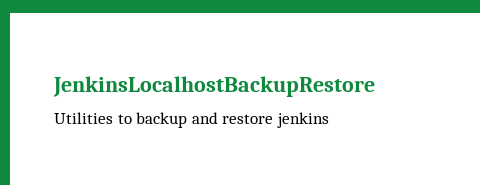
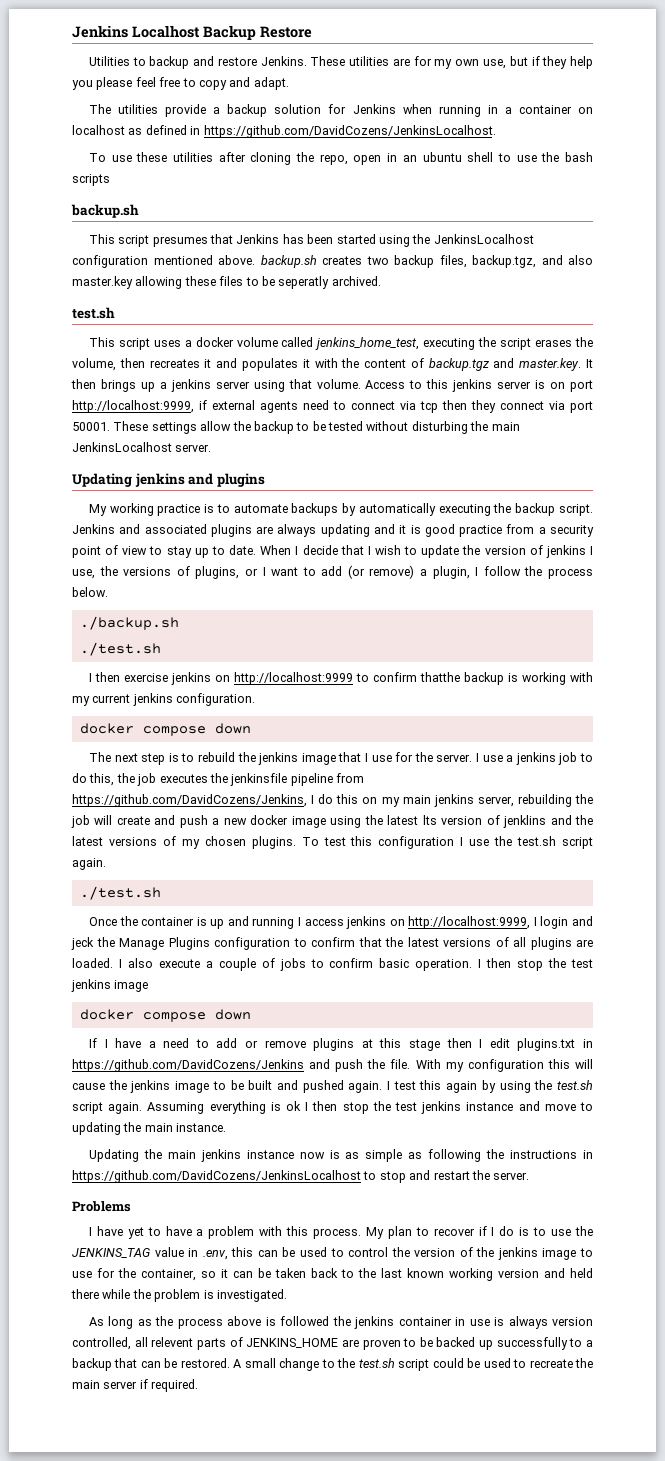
- JenkinsLocalhostBackupRestore
+ Jenkins Localhost Backup Restore
- Utilities to backup and restore jenkins
+ Utilities to backup and restore Jenkins. These utilities are for my own use, but if they help you please feel free to copy and adapt.
+ The utilities provide a backup solution for Jenkins when running in a container on localhost as defined in https://github.com/DavidCozens/JenkinsLocalhost.
+ To use these utilities after cloning the repo, open in an ubuntu shell to use the bash scripts
+ backup.sh
+ This script presumes that Jenkins has been started using the JenkinsLocalhost configuration mentioned above. backup.sh creates two backup files, backup.tgz, and also master.key allowing these files to be seperatly archived.
+ test.sh
+ This script uses a docker volume called jenkins_home_test, executing the script erases the volume, then recreates it and populates it with the content of backup.tgz and master.key. It then brings up a jenkins server using that volume. Access to this jenkins server is on port http://localhost:9999, if external agents need to connect via tcp then they connect via port 50001. These settings allow the backup to be tested without disturbing the main JenkinsLocalhost server.
+ Updating jenkins and plugins
+ My working practice is to automate backups by automatically executing the backup script. Jenkins and associated plugins are always updating and it is good practice from a security point of view to stay up to date. When I decide that I wish to update the version of jenkins I use, the versions of plugins, or I want to add (or remove) a plugin, I follow the process below.
+ ./backup.sh
+ ./test.sh
+ I then exercise jenkins on http://localhost:9999 to confirm thatthe backup is working with my current jenkins configuration.
+ docker compose down
+ The next step is to rebuild the jenkins image that I use for the server. I use a jenkins job to do this, the job executes the jenkinsfile pipeline from https://github.com/DavidCozens/Jenkins, I do this on my main jenkins server, rebuilding the job will create and push a new docker image using the latest lts version of jenklins and the latest versions of my chosen plugins. To test this configuration I use the test.sh script again.
+ ./test.sh
+ Once the container is up and running I access jenkins on http://localhost:9999, I login and jeck the Manage Plugins configuration to confirm that the latest versions of all plugins are loaded. I also execute a couple of jobs to confirm basic operation. I then stop the test jenkins image
+ docker compose down
+ If I have a need to add or remove plugins at this stage then I edit plugins.txt in https://github.com/DavidCozens/Jenkins and push the file. With my configuration this will cause the jenkins image to be built and pushed again. I test this again by using the test.sh script again. Assuming everything is ok I then stop the test jenkins instance and move to updating the main instance.
+ Updating the main jenkins instance now is as simple as following the instructions in https://github.com/DavidCozens/JenkinsLocalhost to stop and restart the server.
+ Problems
+ I have yet to have a problem with this process. My plan to recover if I do is to use the JENKINS_TAG value in .env, this can be used to control the version of the jenkins image to use for the container, so it can be taken back to the last known working version and held there while the problem is investigated.
+ As long as the process above is followed the jenkins container in use is always version controlled, all relevent parts of JENKINS_HOME are proven to be backed up successfully to a backup that can be restored. A small change to the test.sh script could be used to recreate the main server if required.

